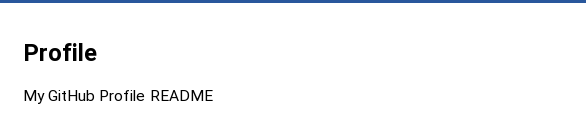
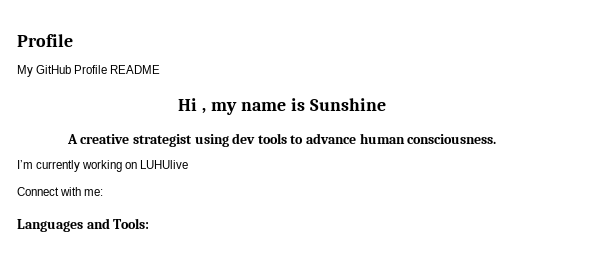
+ Hi , my name is Sunshine
+ A creative strategist using dev tools to advance human consciousness.
+ I’m currently working on LUHUlive
+ Connect with me:
+ Languages and Tools:

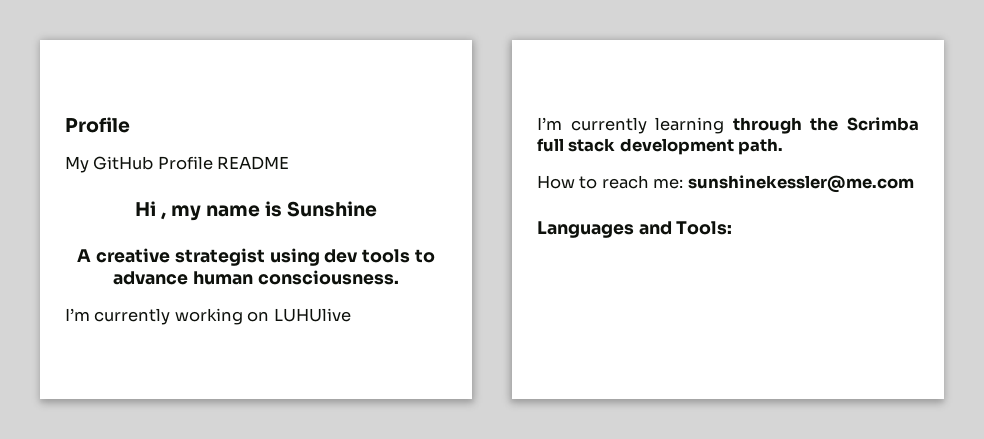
- Connect with me:
+ I’m currently learning through the Scrimba full stack development path.
+ How to reach me: sunshinekessler@me.com

